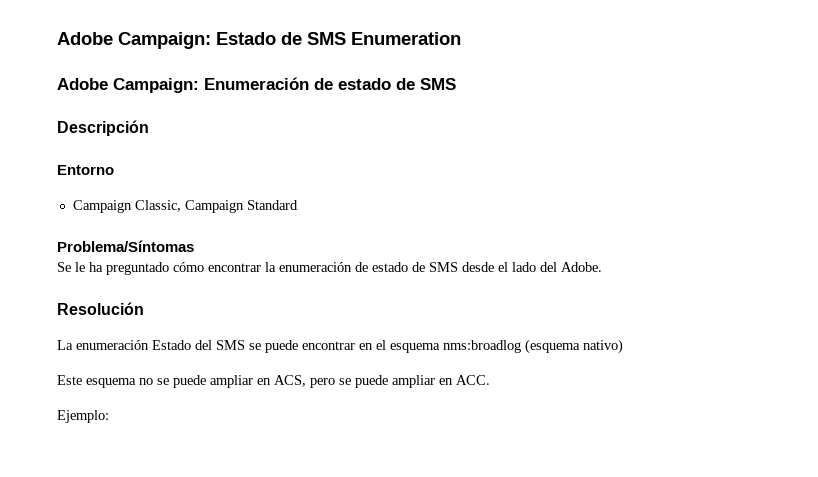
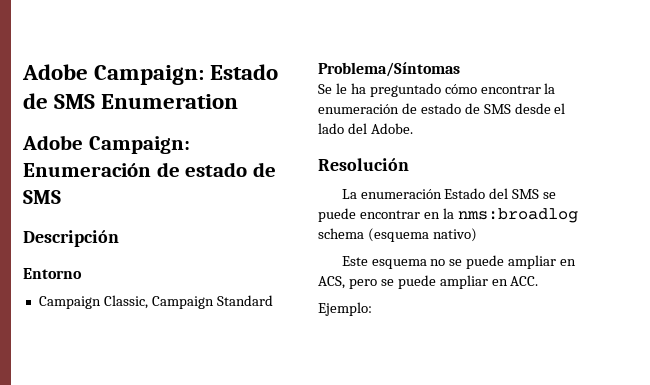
- La enumeración Estado del SMS se puede encontrar en el esquema nms:broadlog (esquema nativo)
+ La enumeración Estado del SMS se puede encontrar en la nms:broadlog schema (esquema nativo)

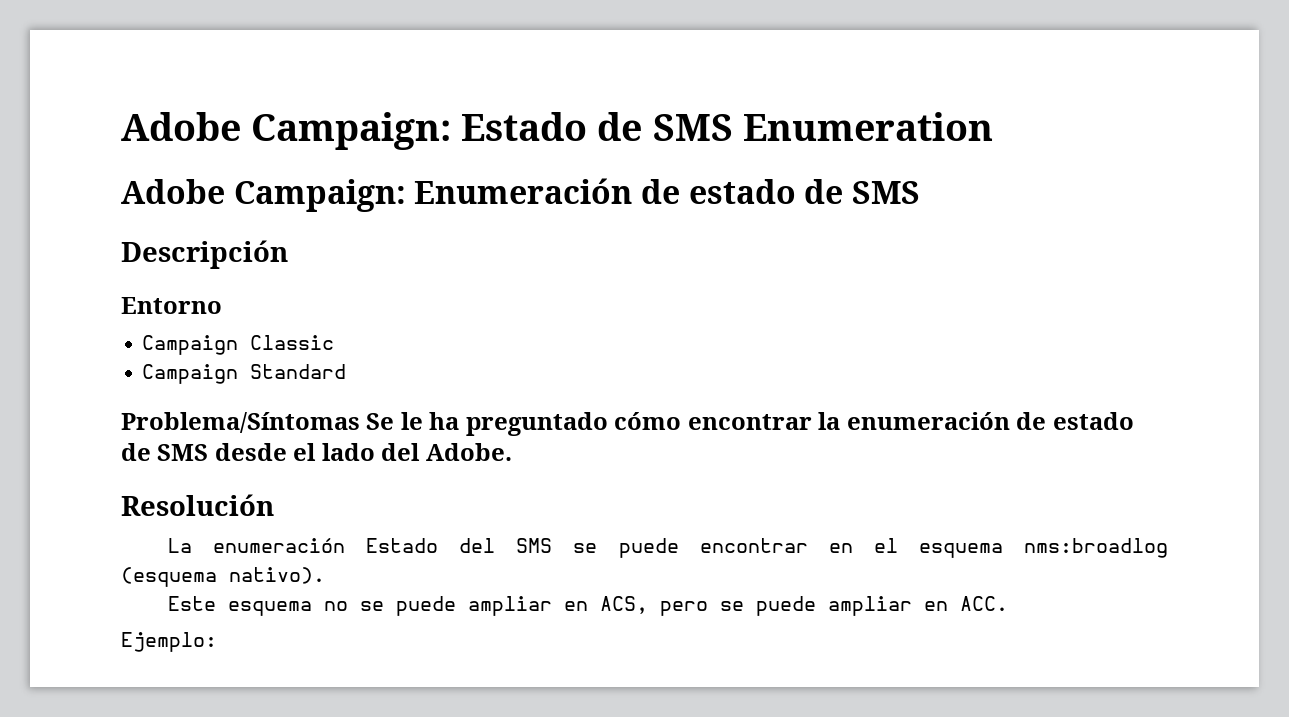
- Campaign Classic, Campaign Standard
+ Campaign Classic
+ Campaign Standard
- Problema/Síntomas
- Se le ha preguntado cómo encontrar la enumeración de estado de SMS desde el lado del Adobe.
+ Problema/Síntomas Se le ha preguntado cómo encontrar la enumeración de estado de SMS desde el lado del Adobe.
- La enumeración Estado del SMS se puede encontrar en la nms:broadlog schema (esquema nativo)
+ La enumeración Estado del SMS se puede encontrar en el esquema nms:broadlog (esquema nativo).

